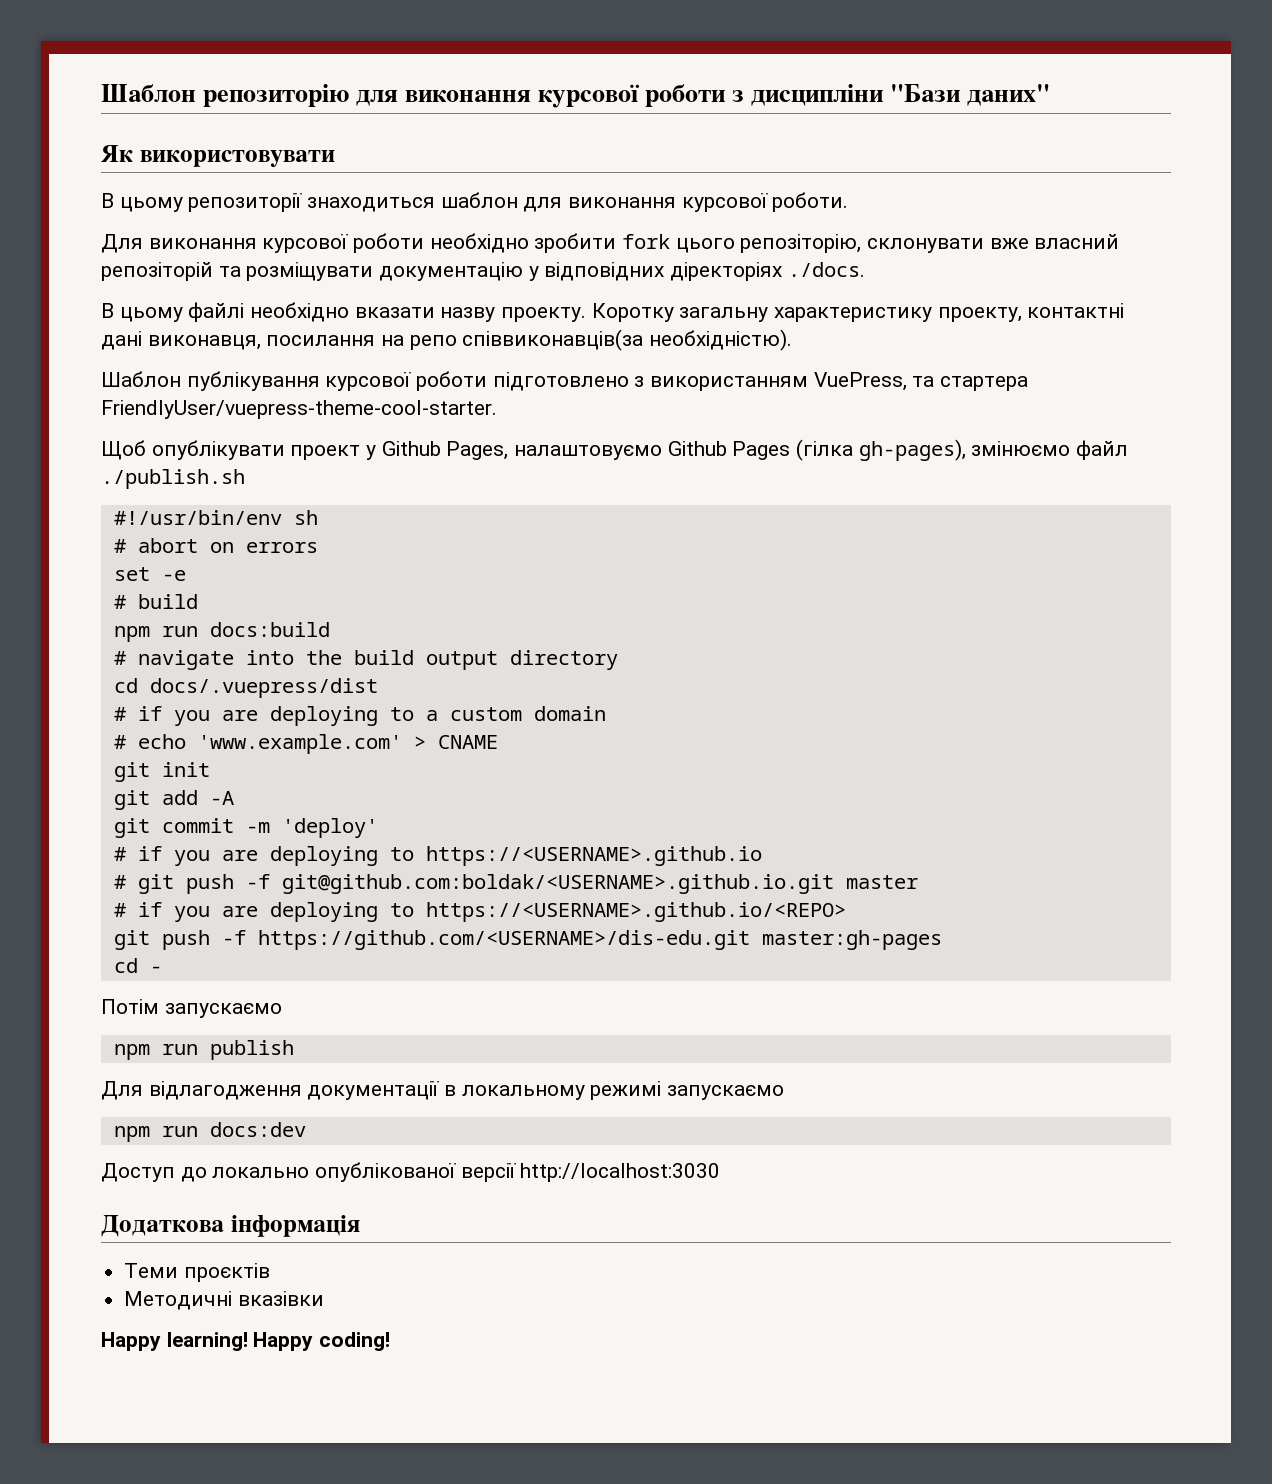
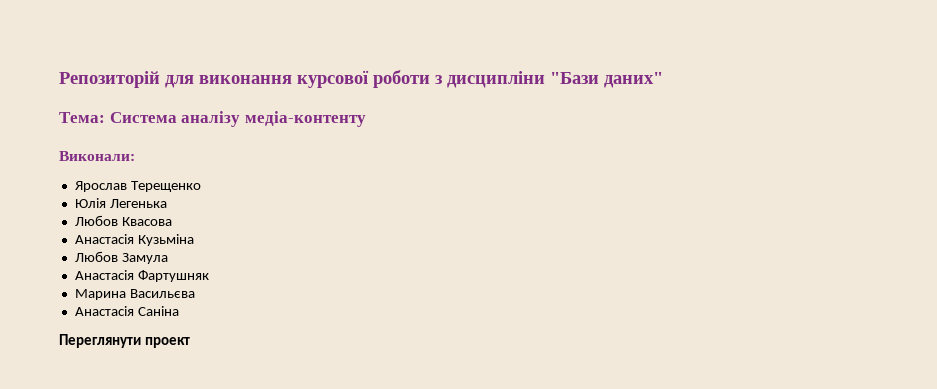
- Шаблон репозиторію для виконання курсової роботи з дисципліни "Бази даних"
+ Репозиторій для виконання курсової роботи з дисципліни "Бази даних"
- Як використовувати
- В цьому репозиторії знаходиться шаблон для виконання курсової роботи.
- Для виконання курсової роботи необхідно зробити fork цього репозіторію, склонувати вже власний репозіторій та розміщувати документацію у відповідних діректоріях ./docs.
- В цьому файлі необхідно вказати назву проекту. Коротку загальну характеристику проекту, контактні дані виконавця, посилання на репо співвиконавців(за необхідністю).
- Шаблон публікування курсової роботи підготовлено з використанням VuePress, та стартера FriendlyUser/vuepress-theme-cool-starter.
- Щоб опублікувати проект у Github Pages, налаштовуємо Github Pages (гілка gh-pages), змінюємо файл ./publish.sh
- #!/usr/bin/env sh
- # abort on errors
- set -e
- # build
- npm run docs:build
- # navigate into the build output directory
- cd docs/.vuepress/dist
- # if you are deploying to a custom domain
- # echo 'www.example.com' > CNAME
- git init
- git add -A
- git commit -m 'deploy'
- # if you are deploying to https://<USERNAME>.github.io
- # git push -f git@github.com:boldak/<USERNAME>.github.io.git master
- # if you are deploying to https://<USERNAME>.github.io/<REPO>
- git push -f https://github.com/<USERNAME>/dis-edu.git master:gh-pages
- cd -
- Потім запускаємо
- npm run publish
- Для відлагодження документації в локальному режимі запускаємо
- npm run docs:dev
- Доступ до локально опублікованої версії http://localhost:3030
- Додаткова інформація
- Теми проєктів
- Методичні вказівки
- Happy learning! Happy coding!
+ Тема: Система аналізу медіа-контенту
+ Виконали:
+ Ярослав Терещенко
+ Юлія Легенька
+ Любов Квасова
+ Анастасія Кузьміна
+ Любов Замула
+ Анастасія Фартушняк
+ Марина Васильєва
+ Анастасія Саніна
+ Переглянути проект

